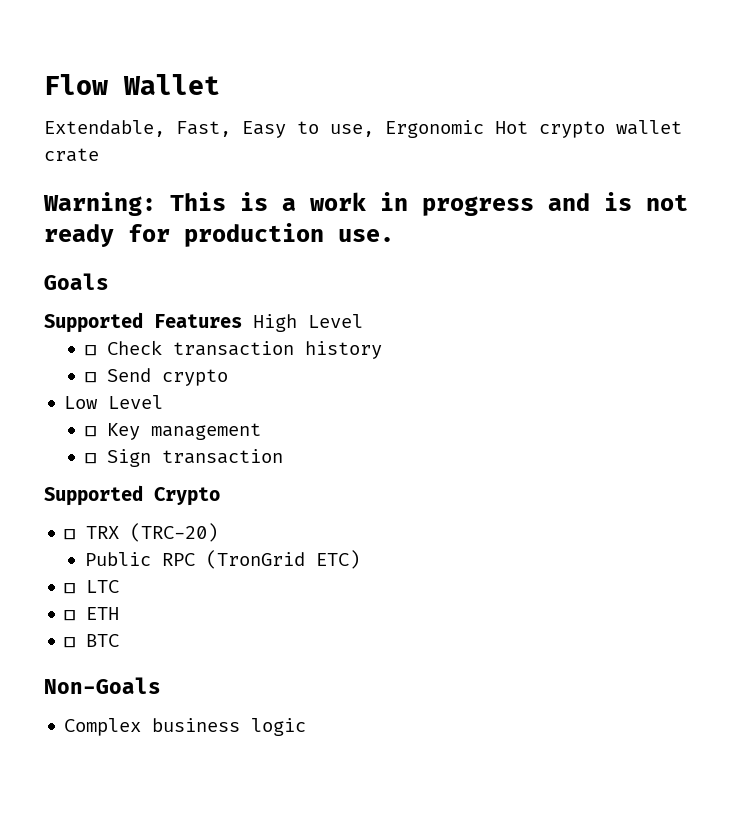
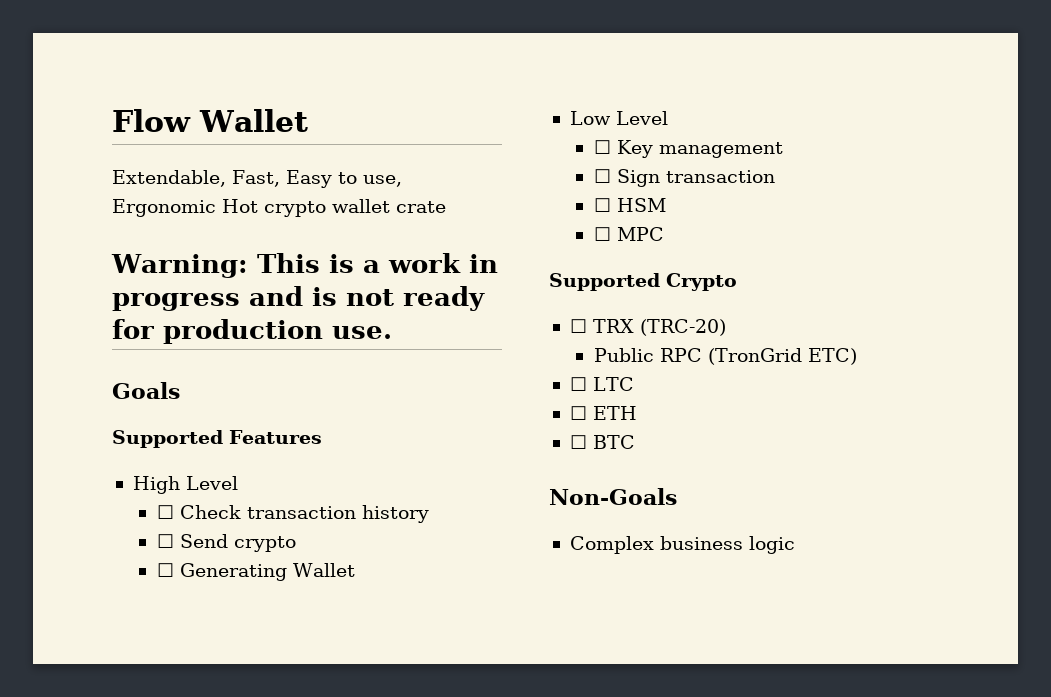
- Supported Features High Level
+ Supported Features
+ High Level
+ ☐ Generating Wallet
+ ☐ HSM
+ ☐ MPC

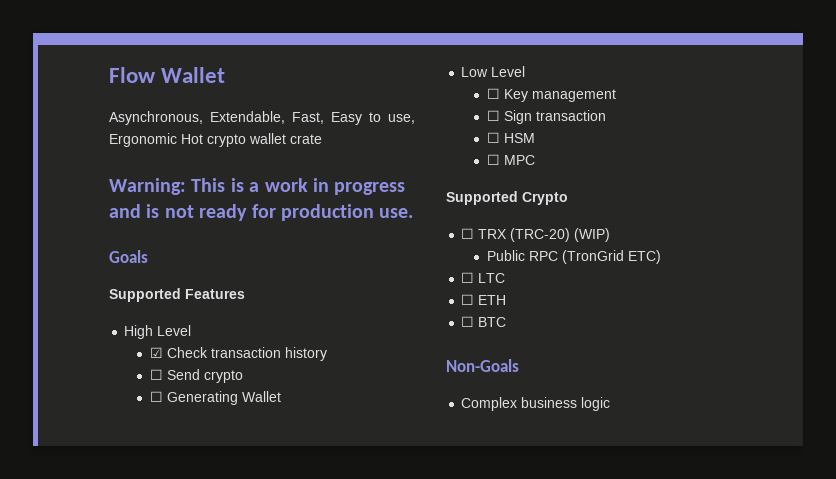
- Extendable, Fast, Easy to use, Ergonomic Hot crypto wallet crate
+ Asynchronous, Extendable, Fast, Easy to use, Ergonomic Hot crypto wallet crate
- ☐ Check transaction history
+ ☑ Check transaction history
- ☐ TRX (TRC-20)
+ ☐ TRX (TRC-20) (WIP)

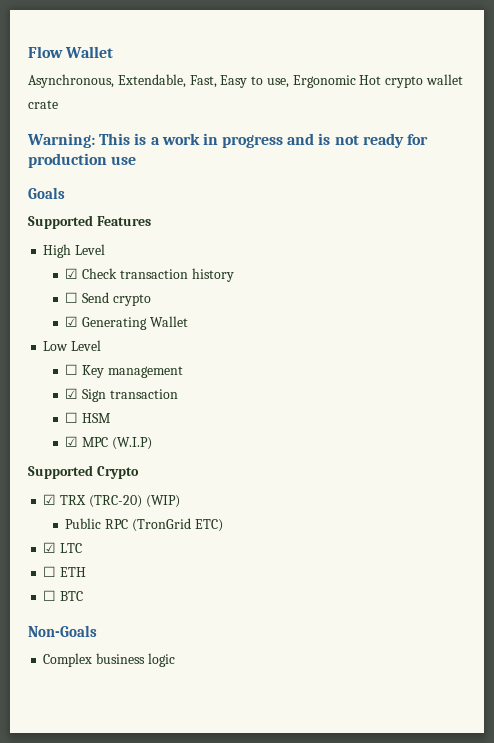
- Warning: This is a work in progress and is not ready for production use.
+ Warning: This is a work in progress and is not ready for production use
- ☐ Generating Wallet
+ ☑ Generating Wallet
- ☐ Sign transaction
+ ☑ Sign transaction
- ☐ MPC
+ ☑ MPC (W.I.P)
- ☐ TRX (TRC-20) (WIP)
+ ☑ TRX (TRC-20) (WIP)
- ☐ LTC
+ ☑ LTC

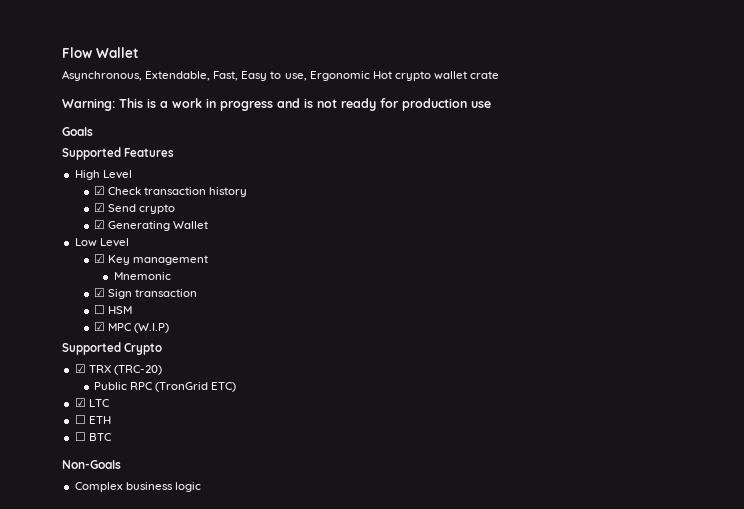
- ☐ Send crypto
+ ☑ Send crypto
- ☐ Key management
+ ☑ Key management
+ Mnemonic
- ☑ TRX (TRC-20) (WIP)
+ ☑ TRX (TRC-20)

